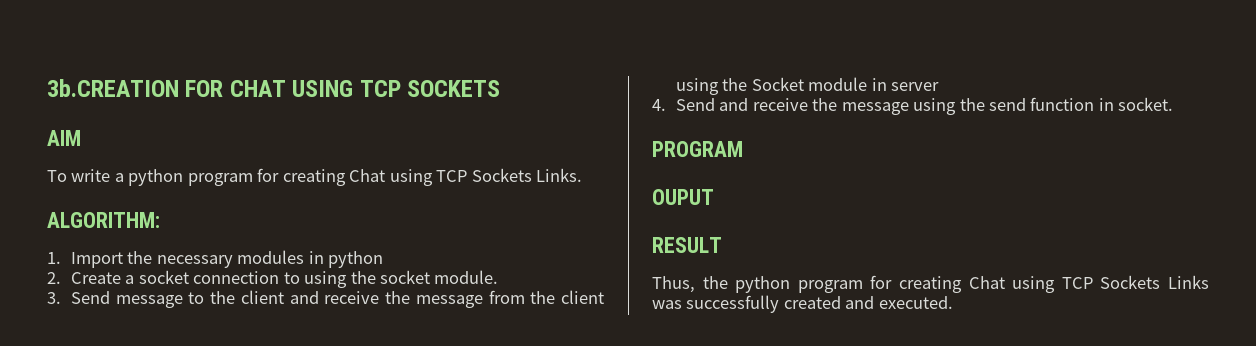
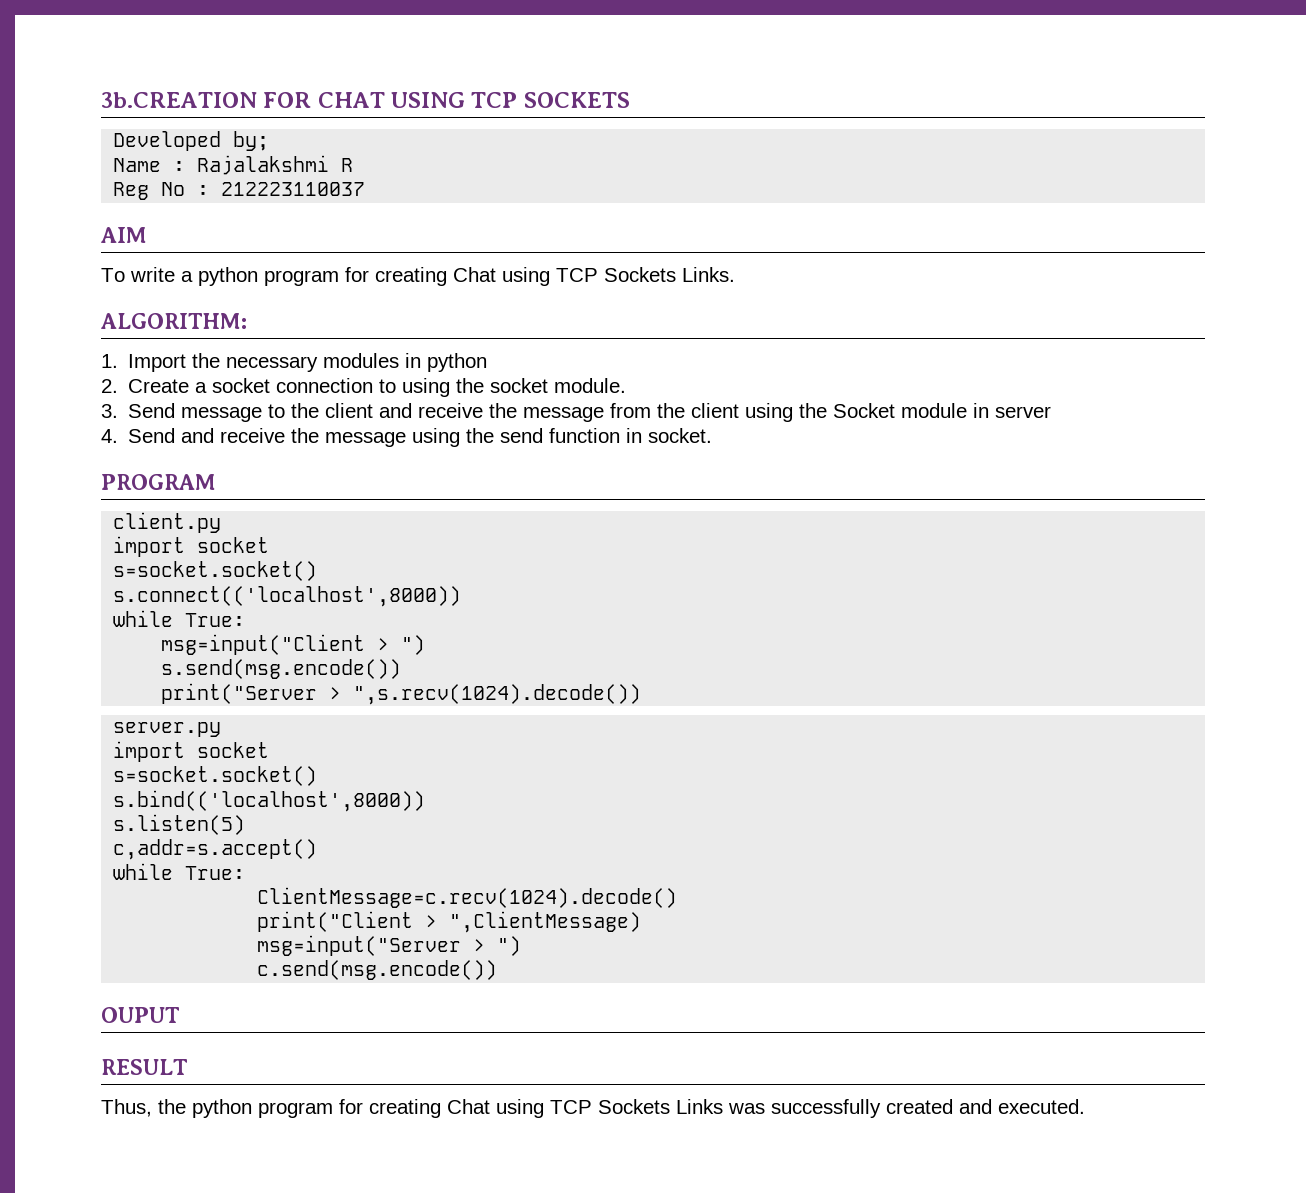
+ Developed by;
+ Name : Rajalakshmi R
+ Reg No : 212223110037
+ client.py
+ import socket
+ s=socket.socket()
+ s.connect(('localhost',8000))
+ while True:
+ msg=input("Client > ")
+ s.send(msg.encode())
+ print("Server > ",s.recv(1024).decode())
+ server.py
+ import socket
+ s=socket.socket()
+ s.bind(('localhost',8000))
+ s.listen(5)
+ c,addr=s.accept()
+ while True:
+ ClientMessage=c.recv(1024).decode()
+ print("Client > ",ClientMessage)
+ msg=input("Server > ")
+ c.send(msg.encode())

